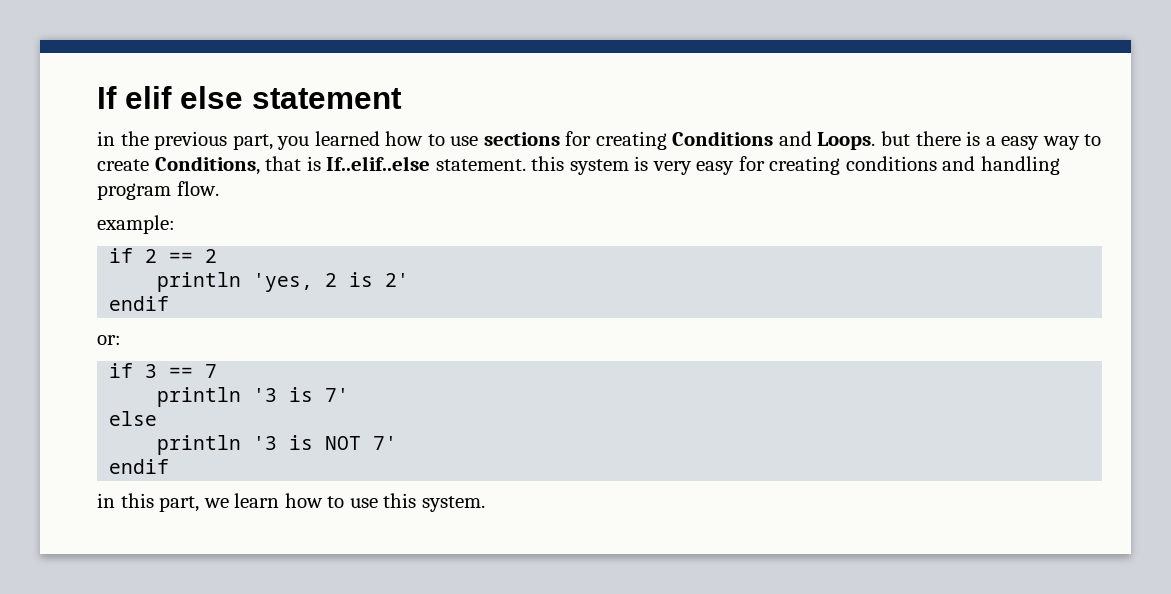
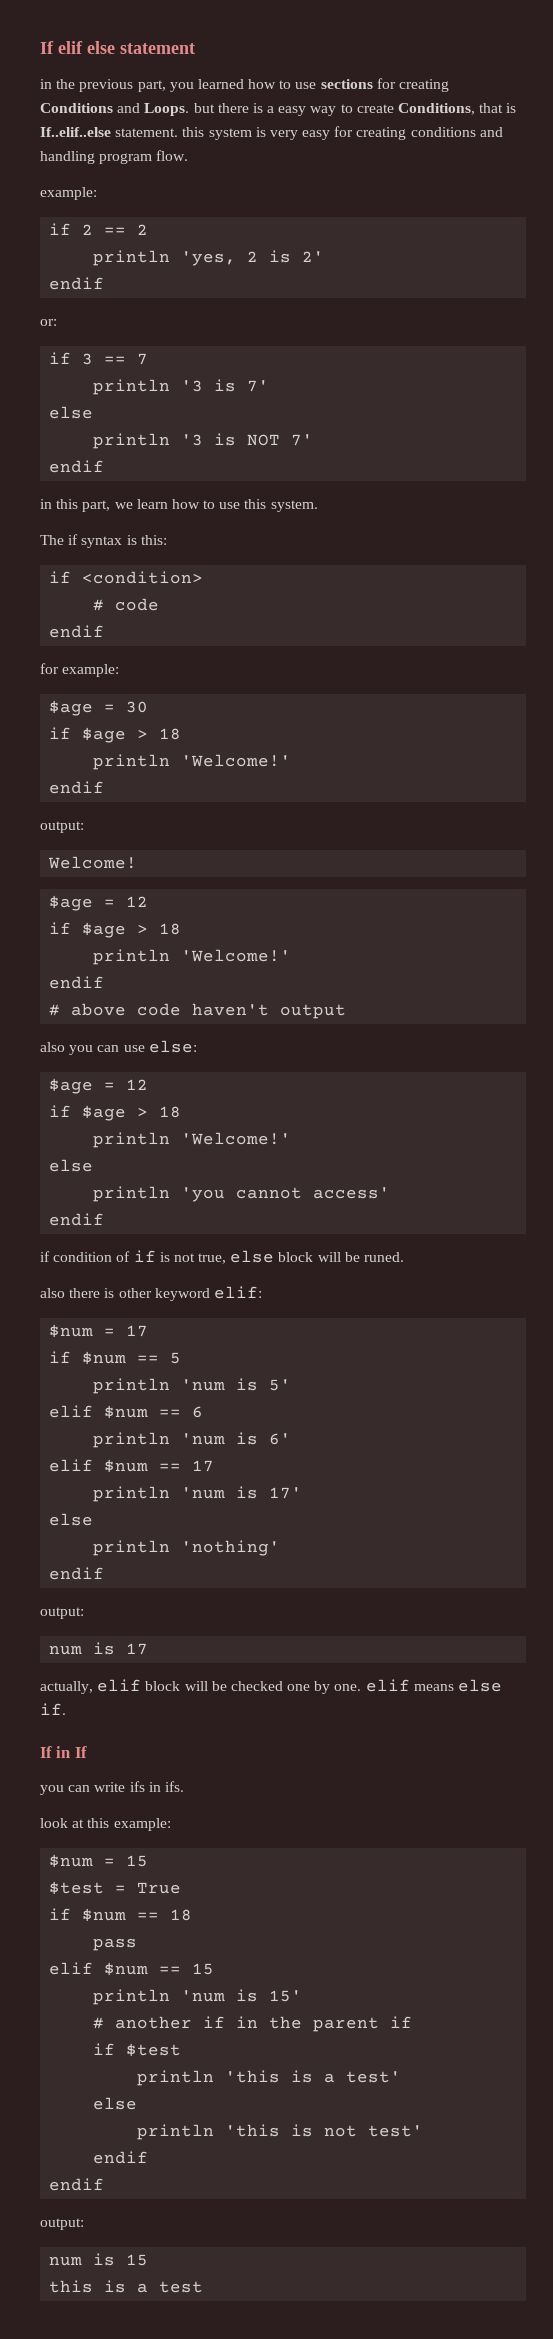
+ The if syntax is this:
+ if <condition>
+ # code
+ endif
+ for example:
+ $age = 30
+ if $age > 18
+ println 'Welcome!'
+ endif
+ output:
+ Welcome!
+ $age = 12
+ if $age > 18
+ println 'Welcome!'
+ endif
+ # above code haven't output
+ also you can use else:
+ $age = 12
+ if $age > 18
+ println 'Welcome!'
+ else
+ println 'you cannot access'
+ endif
+ if condition of if is not true, else block will be runed.
+ also there is other keyword elif:
+ $num = 17
+ if $num == 5
+ println 'num is 5'
+ elif $num == 6
+ println 'num is 6'
+ elif $num == 17
+ println 'num is 17'
+ else
+ println 'nothing'
+ endif
+ output:
+ num is 17
+ actually, elif block will be checked one by one. elif means else if.
+ If in If
+ you can write ifs in ifs.
+ look at this example:
+ $num = 15
+ $test = True
+ if $num == 18
+ pass
+ elif $num == 15
+ println 'num is 15'
+ # another if in the parent if
+ if $test
+ println 'this is a test'
+ else
+ println 'this is not test'
+ endif
+ endif
+ output:
+ num is 15
+ this is a test

